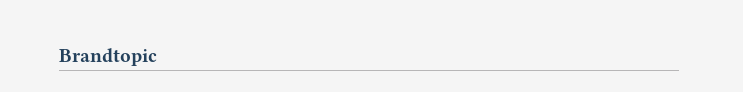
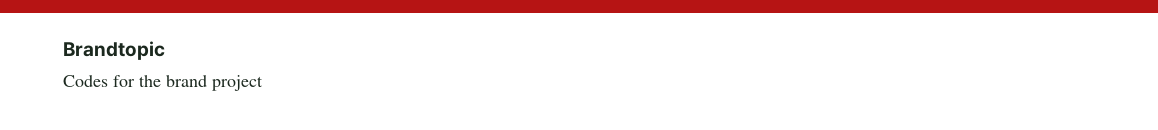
+ Codes for the brand project

